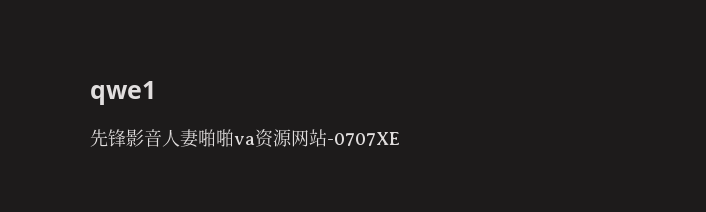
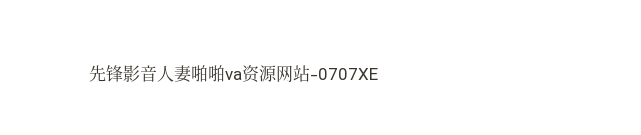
- qwe1

